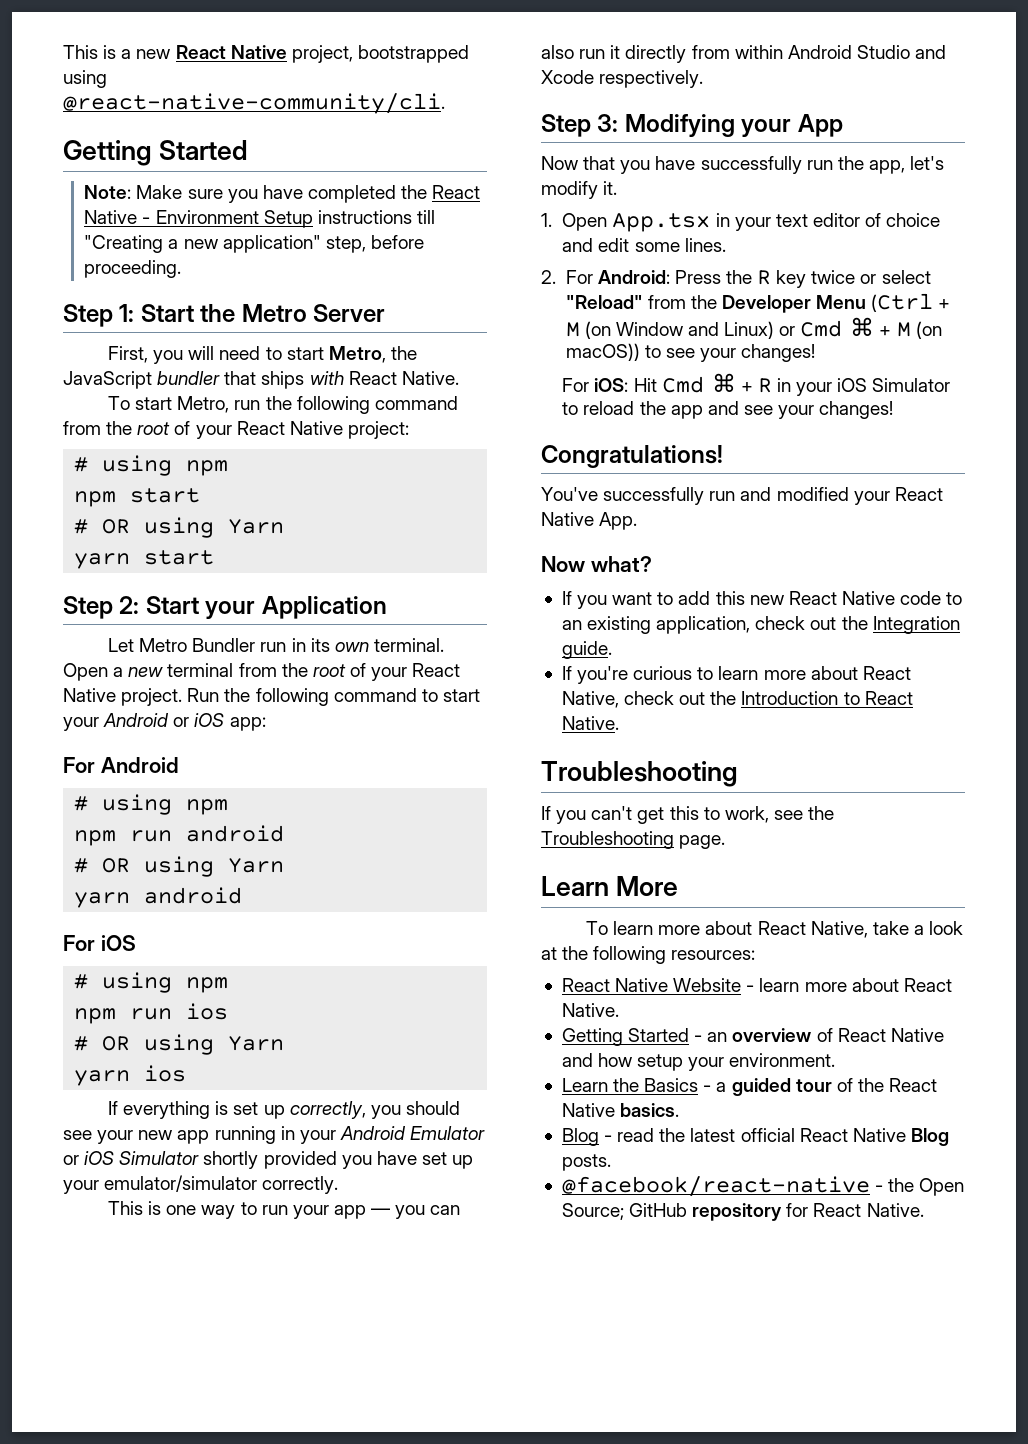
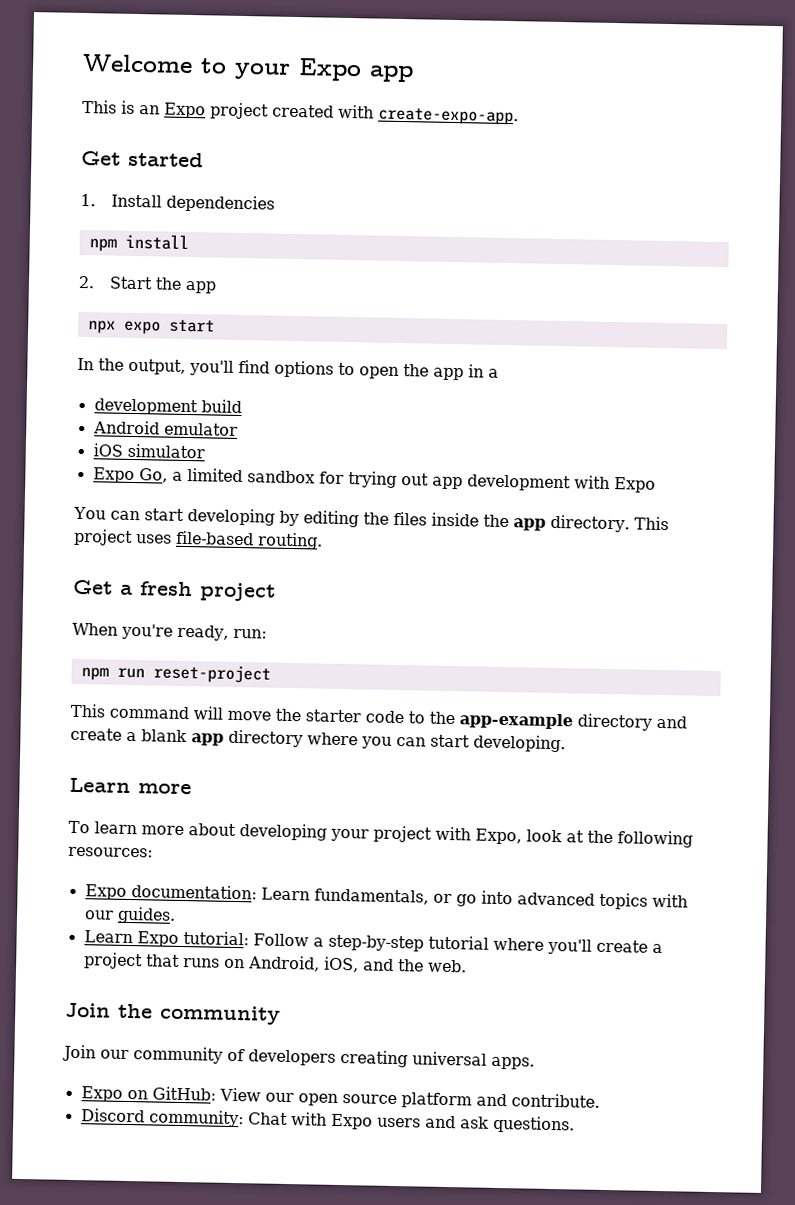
- This is a new React Native project, bootstrapped using @react-native-community/cli.
- Getting Started
- Note: Make sure you have completed the React Native - Environment Setup instructions till "Creating a new application" step, before proceeding.
- Step 1: Start the Metro Server
- First, you will need to start Metro, the JavaScript bundler that ships with React Native.
- To start Metro, run the following command from the root of your React Native project:
- # using npm
- npm start
- # OR using Yarn
- yarn start
- Step 2: Start your Application
- Let Metro Bundler run in its own terminal. Open a new terminal from the root of your React Native project. Run the following command to start your Android or iOS app:
- For Android
- # using npm
- npm run android
- # OR using Yarn
- yarn android
- For iOS
- # using npm
- npm run ios
- # OR using Yarn
- yarn ios
- If everything is set up correctly, you should see your new app running in your Android Emulator or iOS Simulator shortly provided you have set up your emulator/simulator correctly.
- This is one way to run your app — you can also run it directly from within Android Studio and Xcode respectively.
- Step 3: Modifying your App
- Now that you have successfully run the app, let's modify it.
- 1. Open App.tsx in your text editor of choice and edit some lines.
- 2. For Android: Press the R key twice or select "Reload" from the Developer Menu (Ctrl + M (on Window and Linux) or Cmd ⌘ + M (on macOS)) to see your changes!
- For iOS: Hit Cmd ⌘ + R in your iOS Simulator to reload the app and see your changes!
- Congratulations!
- You've successfully run and modified your React Native App.
- Now what?
- If you want to add this new React Native code to an existing application, check out the Integration guide.
- If you're curious to learn more about React Native, check out the Introduction to React Native.
- Troubleshooting
- If you can't get this to work, see the Troubleshooting page.
- Learn More
+ Welcome to your Expo app
+ This is an Expo project created with create-expo-app.
+ Get started
+ 1. Install dependencies
+ npm install
+ 2. Start the app
+ npx expo start
+ In the output, you'll find options to open the app in a
+ development build
+ Android emulator
+ iOS simulator
+ Expo Go, a limited sandbox for trying out app development with Expo
+ You can start developing by editing the files inside the app directory. This project uses file-based routing.
+ Get a fresh project
+ When you're ready, run:
+ npm run reset-project
+ This command will move the starter code to the app-example directory and create a blank app directory where you can start developing.
+ Learn more
- To learn more about React Native, take a look at the following resources:
+ To learn more about developing your project with Expo, look at the following resources:
- React Native Website - learn more about React Native.
- Getting Started - an overview of React Native and how setup your environment.
- Learn the Basics - a guided tour of the React Native basics.
- Blog - read the latest official React Native Blog posts.
- @facebook/react-native - the Open Source; GitHub repository for React Native.
+ Expo documentation: Learn fundamentals, or go into advanced topics with our guides.
+ Learn Expo tutorial: Follow a step-by-step tutorial where you'll create a project that runs on Android, iOS, and the web.
+ Join the community
+ Join our community of developers creating universal apps.
+ Expo on GitHub: View our open source platform and contribute.
+ Discord community: Chat with Expo users and ask questions.

